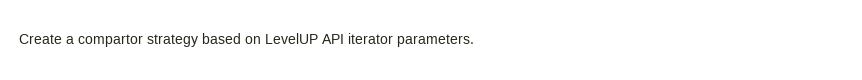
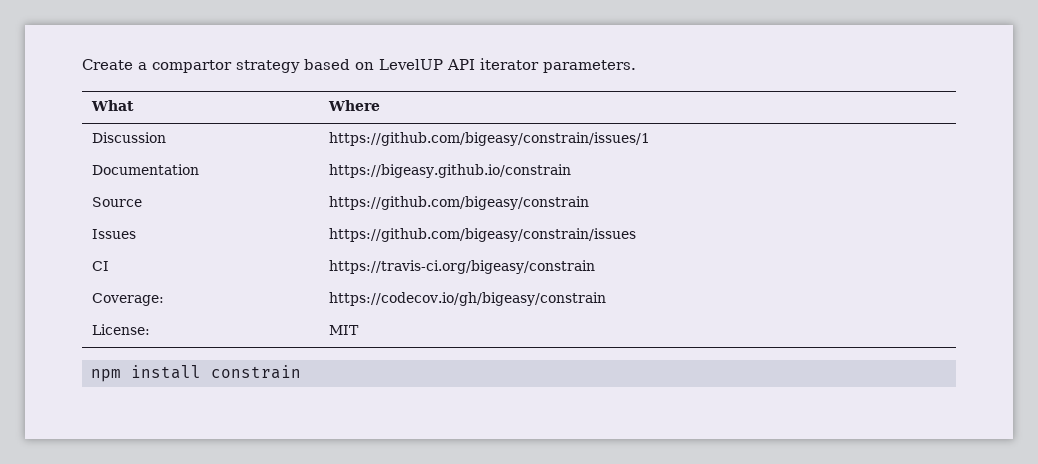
+ What | Where
+ Discussion | https://github.com/bigeasy/constrain/issues/1
+ Documentation | https://bigeasy.github.io/constrain
+ Source | https://github.com/bigeasy/constrain
+ Issues | https://github.com/bigeasy/constrain/issues
+ CI | https://travis-ci.org/bigeasy/constrain
+ Coverage: | https://codecov.io/gh/bigeasy/constrain
+ License: | MIT
+ npm install constrain

